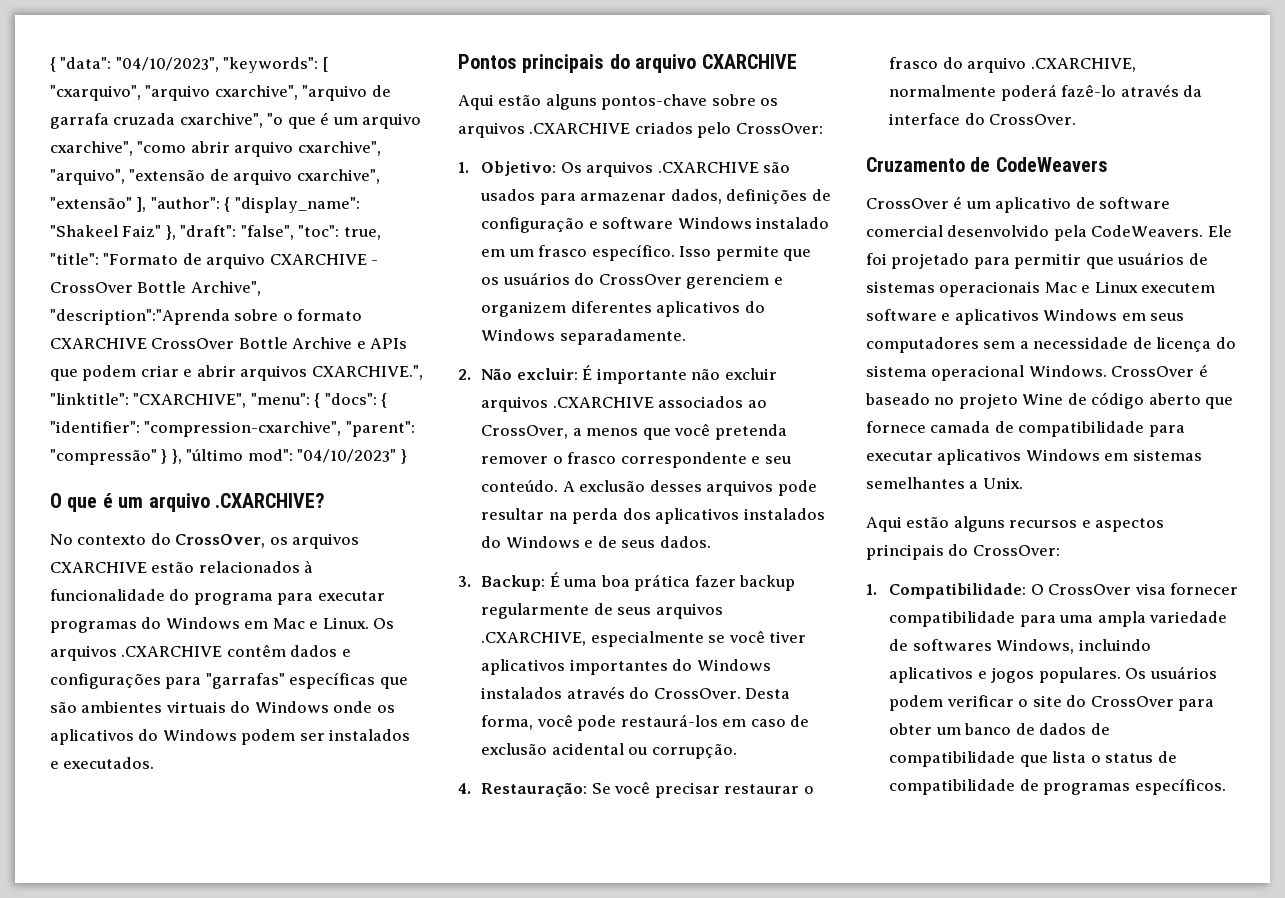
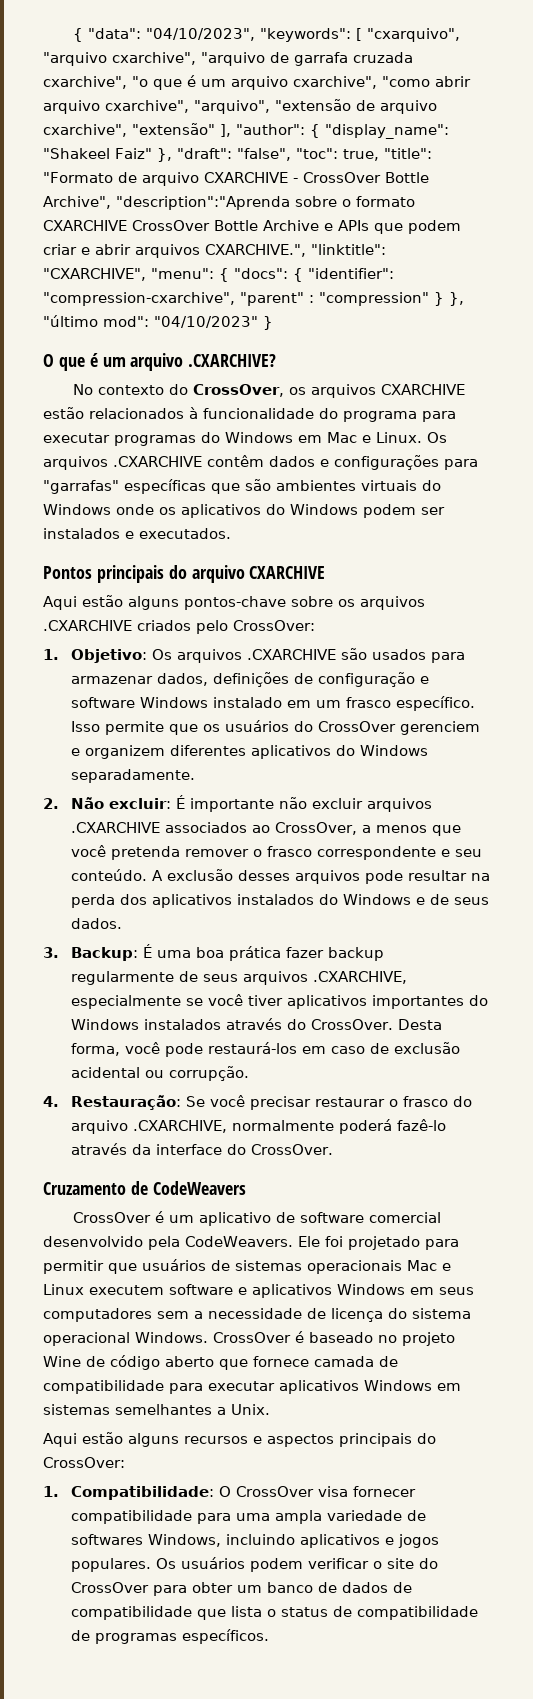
- "compression-cxarchive", "parent": "compressão" } }, "último mod":
+ "compression-cxarchive", "parent" : "compression" } }, "último mod":

